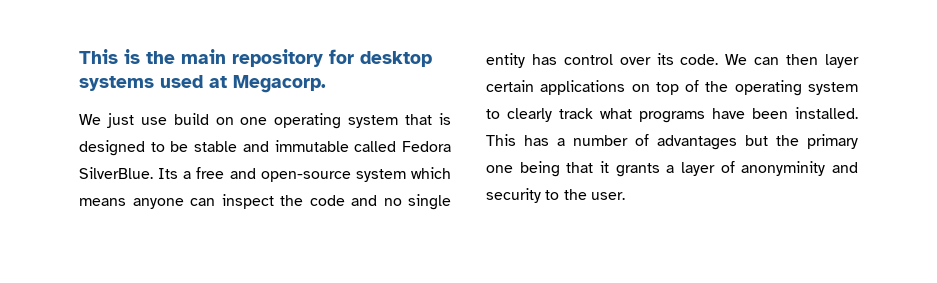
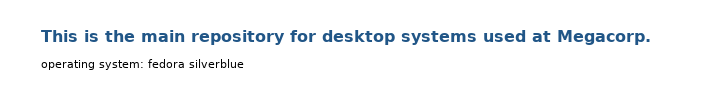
- We just use build on one operating system that is designed to be stable and immutable called Fedora SilverBlue. Its a free and open-source system which means anyone can inspect the code and no single entity has control over its code. We can then layer certain applications on top of the operating system to clearly track what programs have been installed. This has a number of advantages but the primary one being that it grants a layer of anonyminity and security to the user.
+ operating system: fedora silverblue

